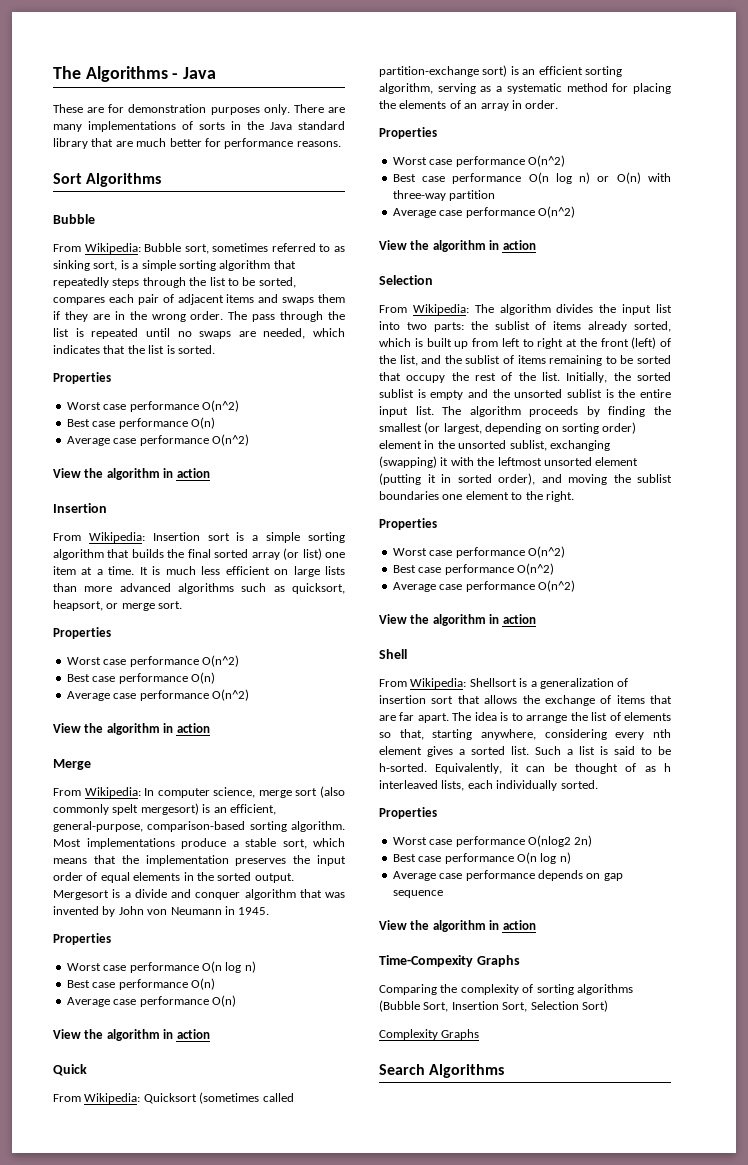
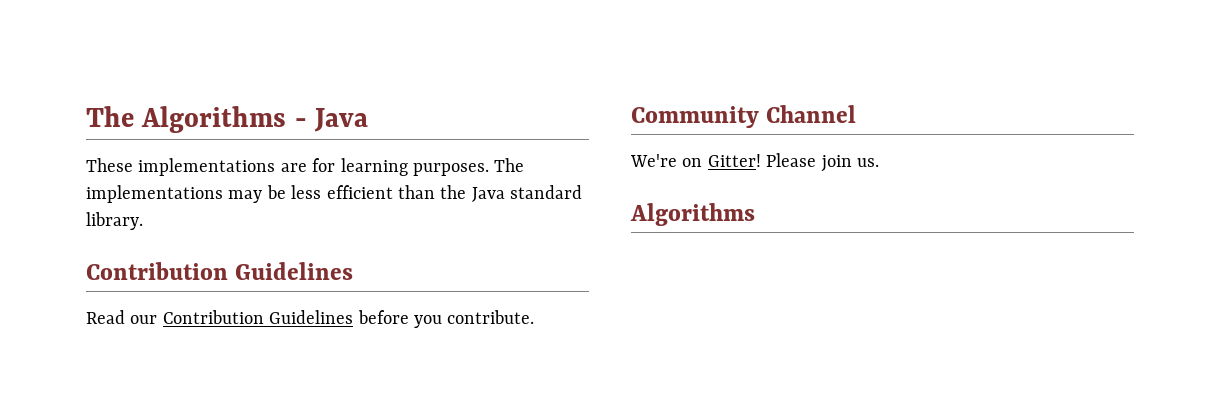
- These are for demonstration purposes only. There are many implementations of sorts in the Java standard library that are much better for performance reasons.
- Sort Algorithms
- Bubble
- From Wikipedia: Bubble sort, sometimes referred to as sinking sort, is a simple sorting algorithm that repeatedly steps through the list to be sorted, compares each pair of adjacent items and swaps them if they are in the wrong order. The pass through the list is repeated until no swaps are needed, which indicates that the list is sorted.
- Properties
- Worst case performance O(n^2)
- Best case performance O(n)
- Average case performance O(n^2)
- View the algorithm in action
- Insertion
- From Wikipedia: Insertion sort is a simple sorting algorithm that builds the final sorted array (or list) one item at a time. It is much less efficient on large lists than more advanced algorithms such as quicksort, heapsort, or merge sort.
- Properties
- Worst case performance O(n^2)
- Best case performance O(n)
- Average case performance O(n^2)
- View the algorithm in action
- Merge
- From Wikipedia: In computer science, merge sort (also commonly spelt mergesort) is an efficient, general-purpose, comparison-based sorting algorithm. Most implementations produce a stable sort, which means that the implementation preserves the input order of equal elements in the sorted output. Mergesort is a divide and conquer algorithm that was invented by John von Neumann in 1945.
- Properties
- Worst case performance O(n log n)
- Best case performance O(n)
- Average case performance O(n)
- View the algorithm in action
- Quick
- From Wikipedia: Quicksort (sometimes called partition-exchange sort) is an efficient sorting algorithm, serving as a systematic method for placing the elements of an array in order.
- Properties
- Worst case performance O(n^2)
- Best case performance O(n log n) or O(n) with three-way partition
- Average case performance O(n^2)
- View the algorithm in action
- Selection
- From Wikipedia: The algorithm divides the input list into two parts: the sublist of items already sorted, which is built up from left to right at the front (left) of the list, and the sublist of items remaining to be sorted that occupy the rest of the list. Initially, the sorted sublist is empty and the unsorted sublist is the entire input list. The algorithm proceeds by finding the smallest (or largest, depending on sorting order) element in the unsorted sublist, exchanging (swapping) it with the leftmost unsorted element (putting it in sorted order), and moving the sublist boundaries one element to the right.
- Properties
- Worst case performance O(n^2)
- Best case performance O(n^2)
- Average case performance O(n^2)
- View the algorithm in action
- Shell
- From Wikipedia: Shellsort is a generalization of insertion sort that allows the exchange of items that are far apart. The idea is to arrange the list of elements so that, starting anywhere, considering every nth element gives a sorted list. Such a list is said to be h-sorted. Equivalently, it can be thought of as h interleaved lists, each individually sorted.
- Properties
- Worst case performance O(nlog2 2n)
- Best case performance O(n log n)
- Average case performance depends on gap sequence
- View the algorithm in action
- Time-Compexity Graphs
- Comparing the complexity of sorting algorithms (Bubble Sort, Insertion Sort, Selection Sort)
- Complexity Graphs
- Search Algorithms
+ These implementations are for learning purposes. The implementations may be less efficient than the Java standard library.
+ Contribution Guidelines
+ Read our Contribution Guidelines before you contribute.
+ Community Channel
+ We're on Gitter! Please join us.
+ Algorithms

